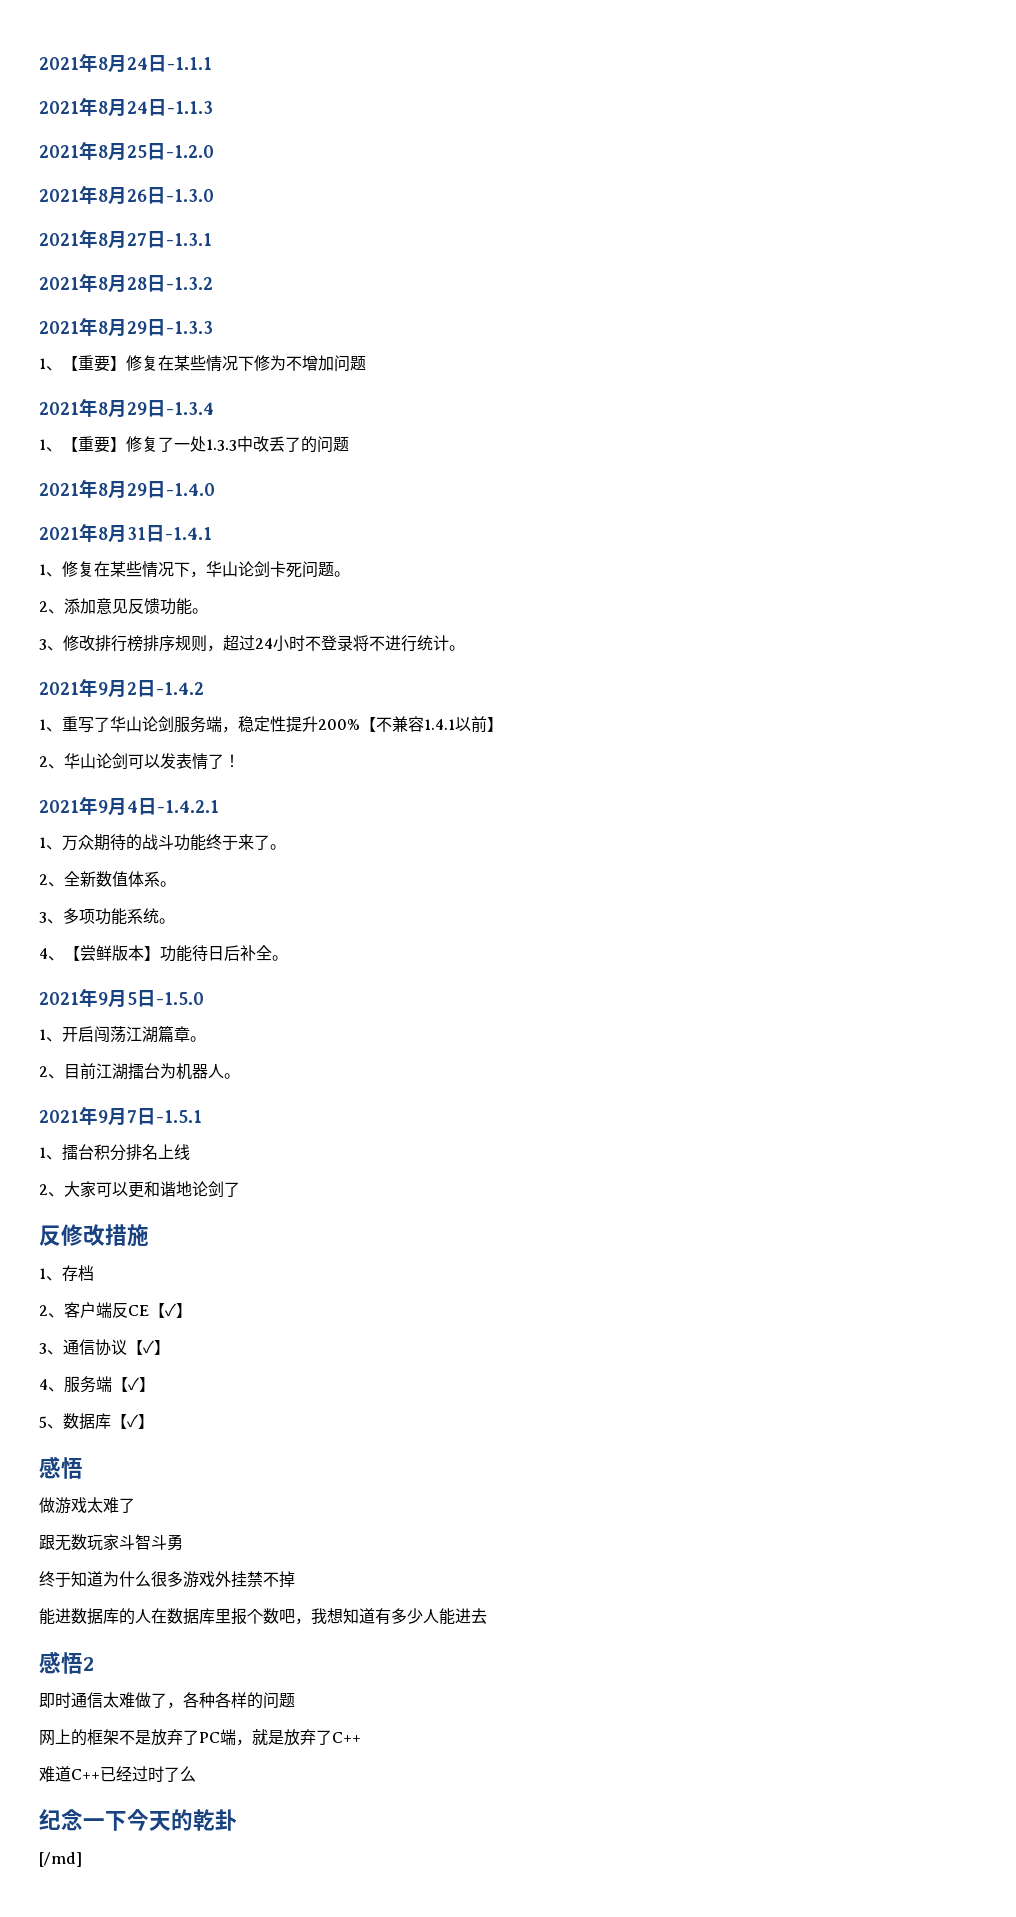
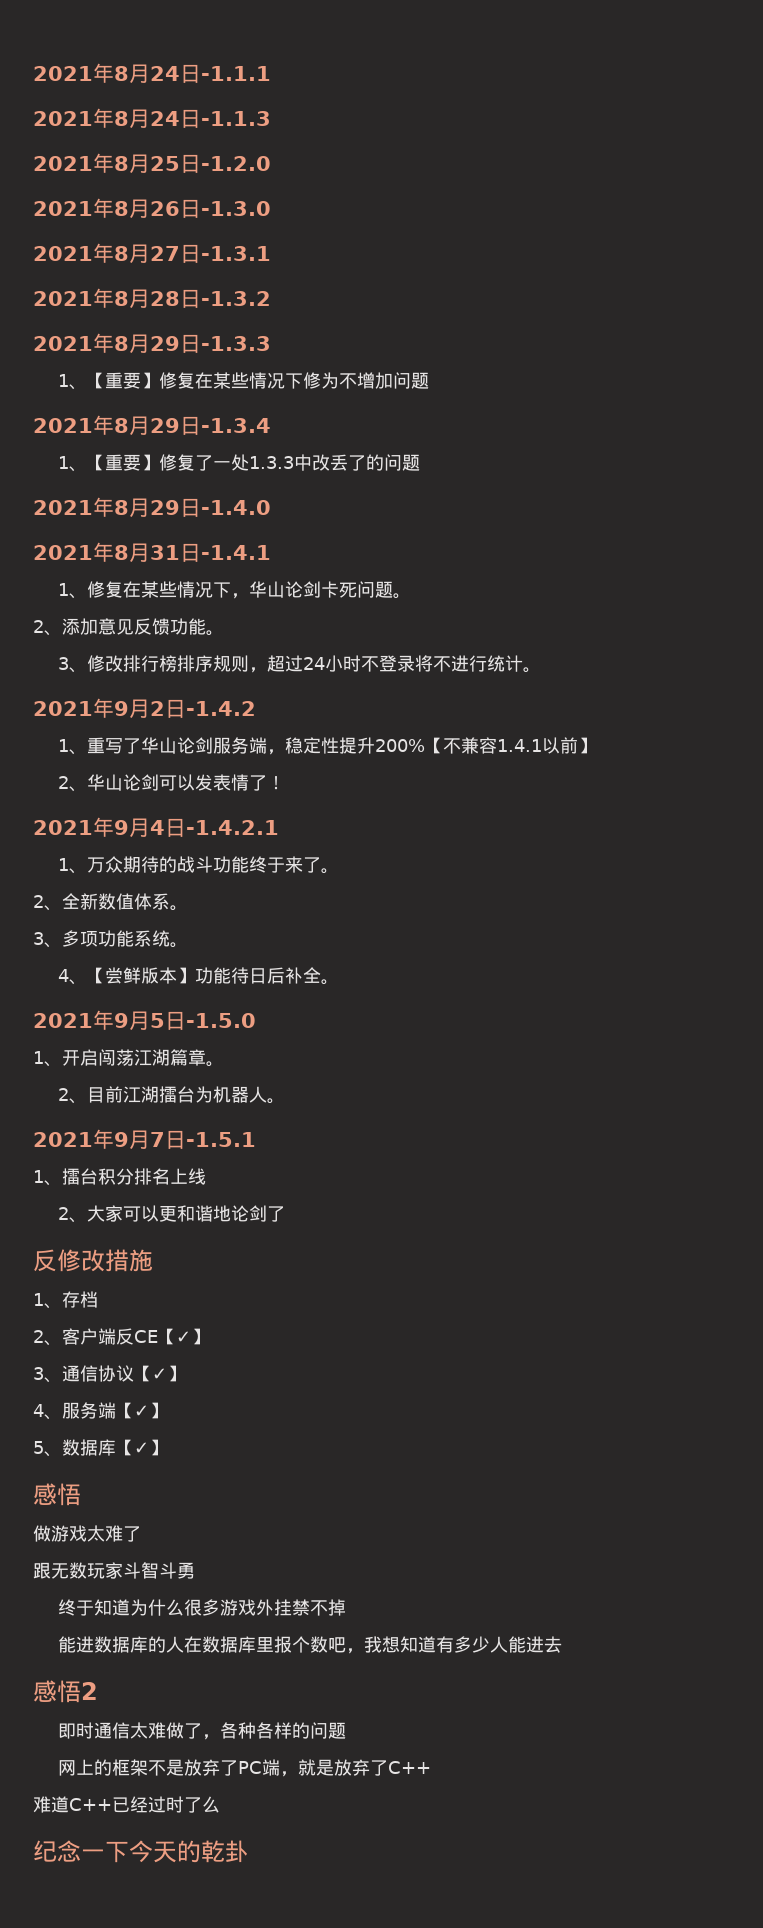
- [/md]

